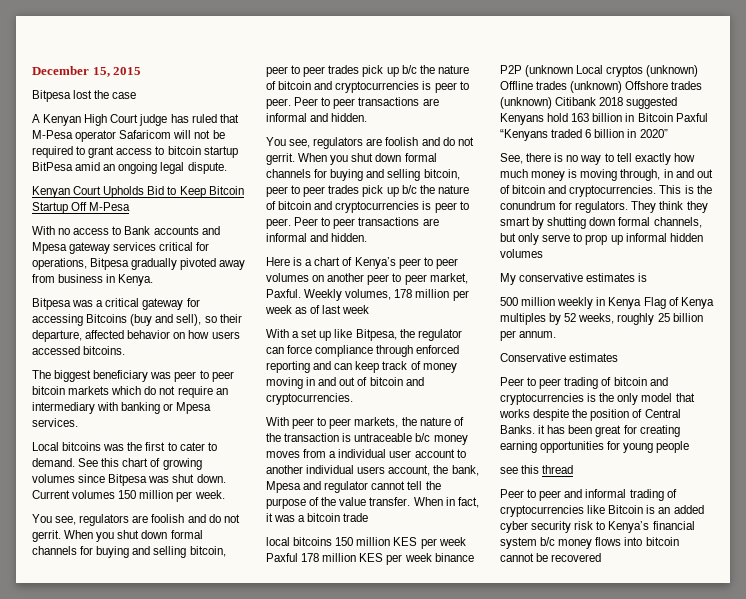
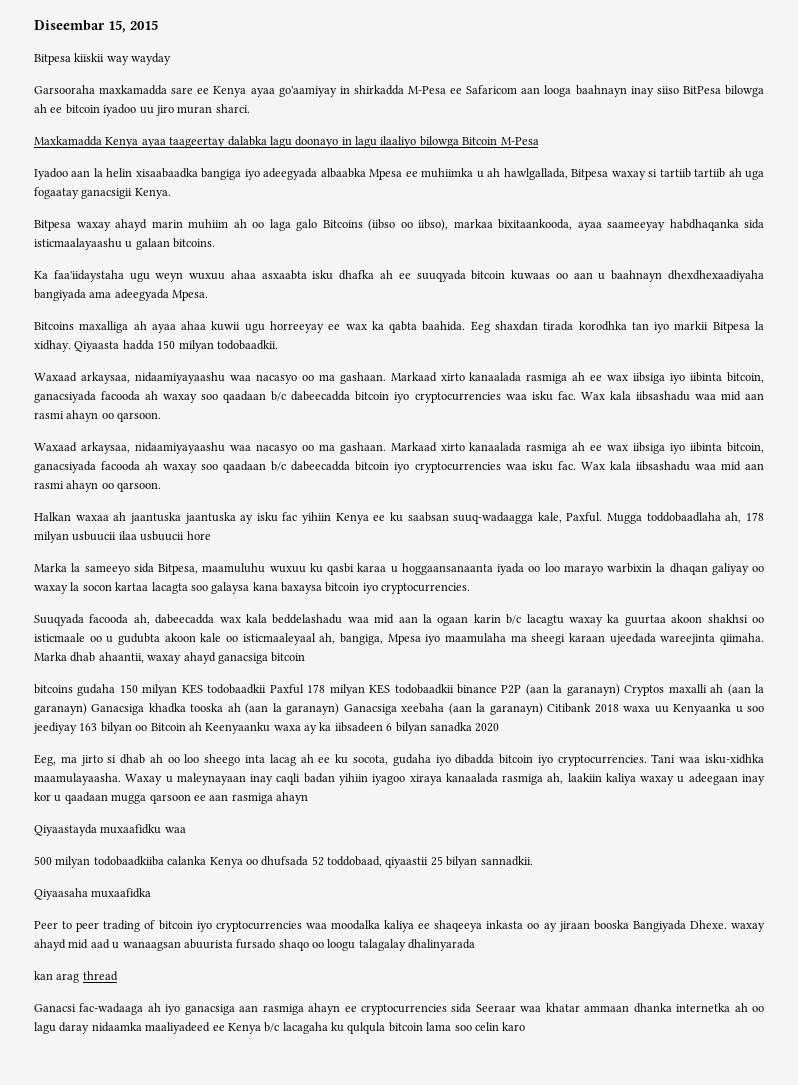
- December 15, 2015
+ Diseembar 15, 2015
- Bitpesa lost the case
- A Kenyan High Court judge has ruled that M-Pesa operator Safaricom will not be required to grant access to bitcoin startup BitPesa amid an ongoing legal dispute.
- Kenyan Court Upholds Bid to Keep Bitcoin Startup Off M-Pesa
- With no access to Bank accounts and Mpesa gateway services critical for operations, Bitpesa gradually pivoted away from business in Kenya.
- Bitpesa was a critical gateway for accessing Bitcoins (buy and sell), so their departure, affected behavior on how users accessed bitcoins.
- The biggest beneficiary was peer to peer bitcoin markets which do not require an intermediary with banking or Mpesa services.
- Local bitcoins was the first to cater to demand. See this chart of growing volumes since Bitpesa was shut down. Current volumes 150 million per week.
- You see, regulators are foolish and do not gerrit. When you shut down formal channels for buying and selling bitcoin, peer to peer trades pick up b/c the nature of bitcoin and cryptocurrencies is peer to peer. Peer to peer transactions are informal and hidden.
- You see, regulators are foolish and do not gerrit. When you shut down formal channels for buying and selling bitcoin, peer to peer trades pick up b/c the nature of bitcoin and cryptocurrencies is peer to peer. Peer to peer transactions are informal and hidden.
- Here is a chart of Kenya’s peer to peer volumes on another peer to peer market, Paxful. Weekly volumes, 178 million per week as of last week
- With a set up like Bitpesa, the regulator can force compliance through enforced reporting and can keep track of money moving in and out of bitcoin and cryptocurrencies.
- With peer to peer markets, the nature of the transaction is untraceable b/c money moves from a individual user account to another individual users account, the bank, Mpesa and regulator cannot tell the purpose of the value transfer. When in fact, it was a bitcoin trade
- local bitcoins 150 million KES per week Paxful 178 million KES per week binance P2P (unknown Local cryptos (unknown) Offline trades (unknown) Offshore trades (unknown) Citibank 2018 suggested Kenyans hold 163 billion in Bitcoin Paxful “Kenyans traded 6 billion in 2020”
- See, there is no way to tell exactly how much money is moving through, in and out of bitcoin and cryptocurrencies. This is the conundrum for regulators. They think they smart by shutting down formal channels, but only serve to prop up informal hidden volumes
- My conservative estimates is
- 500 million weekly in Kenya Flag of Kenya multiples by 52 weeks, roughly 25 billion per annum.
- Conservative estimates
+ Bitpesa kiiskii way wayday
+ Garsooraha maxkamadda sare ee Kenya ayaa go'aamiyay in shirkadda M-Pesa ee Safaricom aan looga baahnayn inay siiso BitPesa bilowga ah ee bitcoin iyadoo uu jiro muran sharci.
+ Maxkamadda Kenya ayaa taageertay dalabka lagu doonayo in lagu ilaaliyo bilowga Bitcoin M-Pesa
+ Iyadoo aan la helin xisaabaadka bangiga iyo adeegyada albaabka Mpesa ee muhiimka u ah hawlgallada, Bitpesa waxay si tartiib tartiib ah uga fogaatay ganacsigii Kenya.
+ Bitpesa waxay ahayd marin muhiim ah oo laga galo Bitcoins (iibso oo iibso), markaa bixitaankooda, ayaa saameeyay habdhaqanka sida isticmaalayaashu u galaan bitcoins.
+ Ka faa'iidaystaha ugu weyn wuxuu ahaa asxaabta isku dhafka ah ee suuqyada bitcoin kuwaas oo aan u baahnayn dhexdhexaadiyaha bangiyada ama adeegyada Mpesa.
+ Bitcoins maxalliga ah ayaa ahaa kuwii ugu horreeyay ee wax ka qabta baahida. Eeg shaxdan tirada korodhka tan iyo markii Bitpesa la xidhay. Qiyaasta hadda 150 milyan todobaadkii.
+ Waxaad arkaysaa, nidaamiyayaashu waa nacasyo oo ma gashaan. Markaad xirto kanaalada rasmiga ah ee wax iibsiga iyo iibinta bitcoin, ganacsiyada facooda ah waxay soo qaadaan b/c dabeecadda bitcoin iyo cryptocurrencies waa isku fac. Wax kala iibsashadu waa mid aan rasmi ahayn oo qarsoon.
+ Waxaad arkaysaa, nidaamiyayaashu waa nacasyo oo ma gashaan. Markaad xirto kanaalada rasmiga ah ee wax iibsiga iyo iibinta bitcoin, ganacsiyada facooda ah waxay soo qaadaan b/c dabeecadda bitcoin iyo cryptocurrencies waa isku fac. Wax kala iibsashadu waa mid aan rasmi ahayn oo qarsoon.
+ Halkan waxaa ah jaantuska jaantuska ay isku fac yihiin Kenya ee ku saabsan suuq-wadaagga kale, Paxful. Mugga toddobaadlaha ah, 178 milyan usbuucii ilaa usbuucii hore
+ Marka la sameeyo sida Bitpesa, maamuluhu wuxuu ku qasbi karaa u hoggaansanaanta iyada oo loo marayo warbixin la dhaqan galiyay oo waxay la socon kartaa lacagta soo galaysa kana baxaysa bitcoin iyo cryptocurrencies.
+ Suuqyada facooda ah, dabeecadda wax kala beddelashadu waa mid aan la ogaan karin b/c lacagtu waxay ka guurtaa akoon shakhsi oo isticmaale oo u gudubta akoon kale oo isticmaaleyaal ah, bangiga, Mpesa iyo maamulaha ma sheegi karaan ujeedada wareejinta qiimaha. Marka dhab ahaantii, waxay ahayd ganacsiga bitcoin
+ bitcoins gudaha 150 milyan KES todobaadkii Paxful 178 milyan KES todobaadkii binance P2P (aan la garanayn) Cryptos maxalli ah (aan la garanayn) Ganacsiga khadka tooska ah (aan la garanayn) Ganacsiga xeebaha (aan la garanayn) Citibank 2018 waxa uu Kenyaanka u soo jeediyay 163 bilyan oo Bitcoin ah Keenyaanku waxa ay ka iibsadeen 6 bilyan sanadka 2020
+ Eeg, ma jirto si dhab ah oo loo sheego inta lacag ah ee ku socota, gudaha iyo dibadda bitcoin iyo cryptocurrencies. Tani waa isku-xidhka maamulayaasha. Waxay u maleynayaan inay caqli badan yihiin iyagoo xiraya kanaalada rasmiga ah, laakiin kaliya waxay u adeegaan inay kor u qaadaan mugga qarsoon ee aan rasmiga ahayn
+ Qiyaastayda muxaafidku waa
+ 500 milyan todobaadkiiba calanka Kenya oo dhufsada 52 toddobaad, qiyaastii 25 bilyan sannadkii.
+ Qiyaasaha muxaafidka
- Peer to peer trading of bitcoin and cryptocurrencies is the only model that works despite the position of Central Banks. it has been great for creating earning opportunities for young people
- see this thread
- Peer to peer and informal trading of cryptocurrencies like Bitcoin is an added cyber security risk to Kenya’s financial system b/c money flows into bitcoin cannot be recovered
+ Peer to peer trading of bitcoin iyo cryptocurrencies waa moodalka kaliya ee shaqeeya inkasta oo ay jiraan booska Bangiyada Dhexe. waxay ahayd mid aad u wanaagsan abuurista fursado shaqo oo loogu talagalay dhalinyarada
+ kan arag thread
+ Ganacsi fac-wadaaga ah iyo ganacsiga aan rasmiga ahayn ee cryptocurrencies sida Seeraar waa khatar ammaan dhanka internetka ah oo lagu daray nidaamka maaliyadeed ee Kenya b/c lacagaha ku qulqula bitcoin lama soo celin karo

